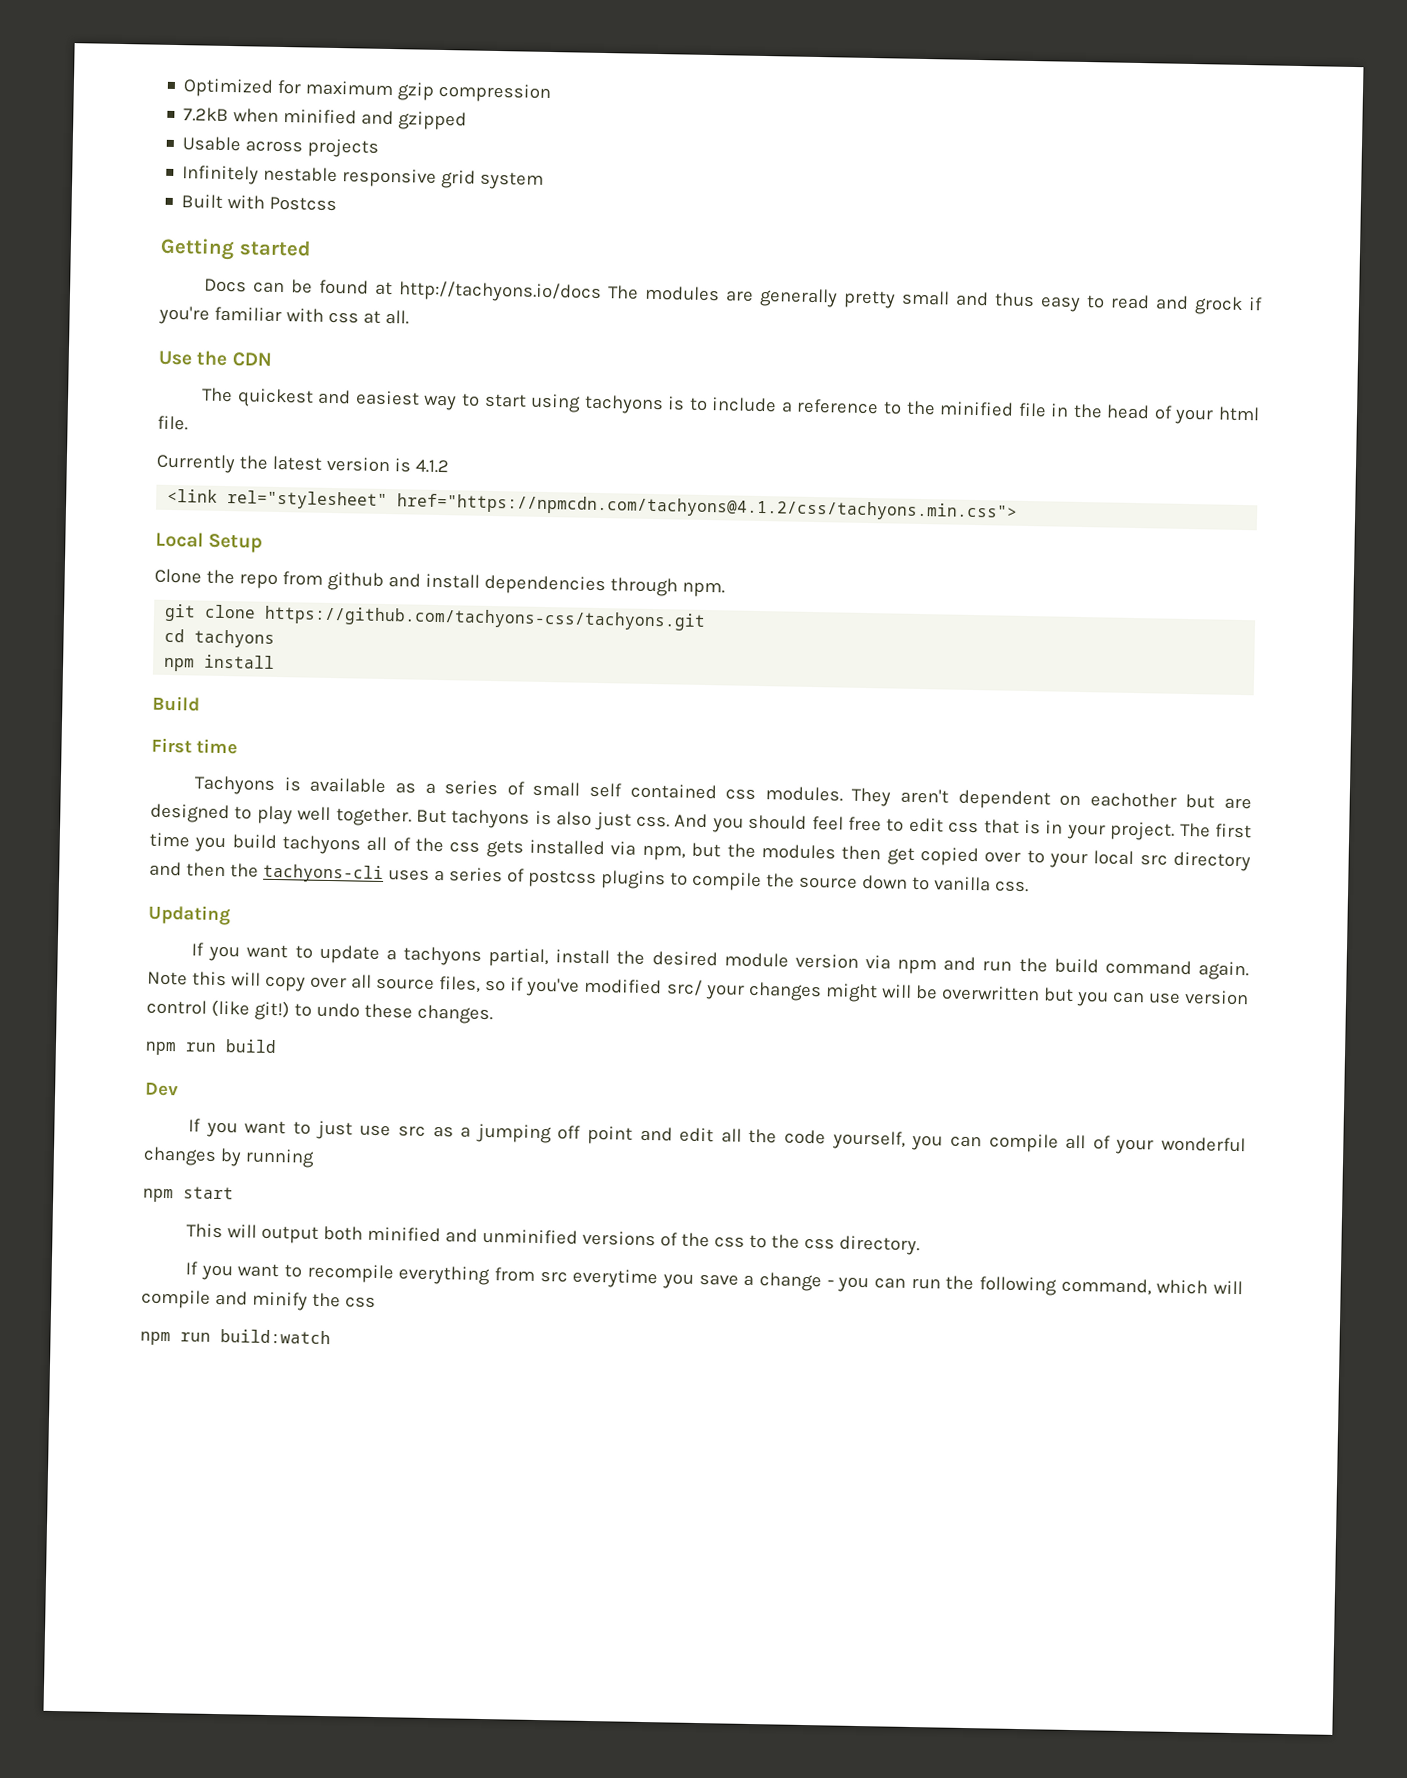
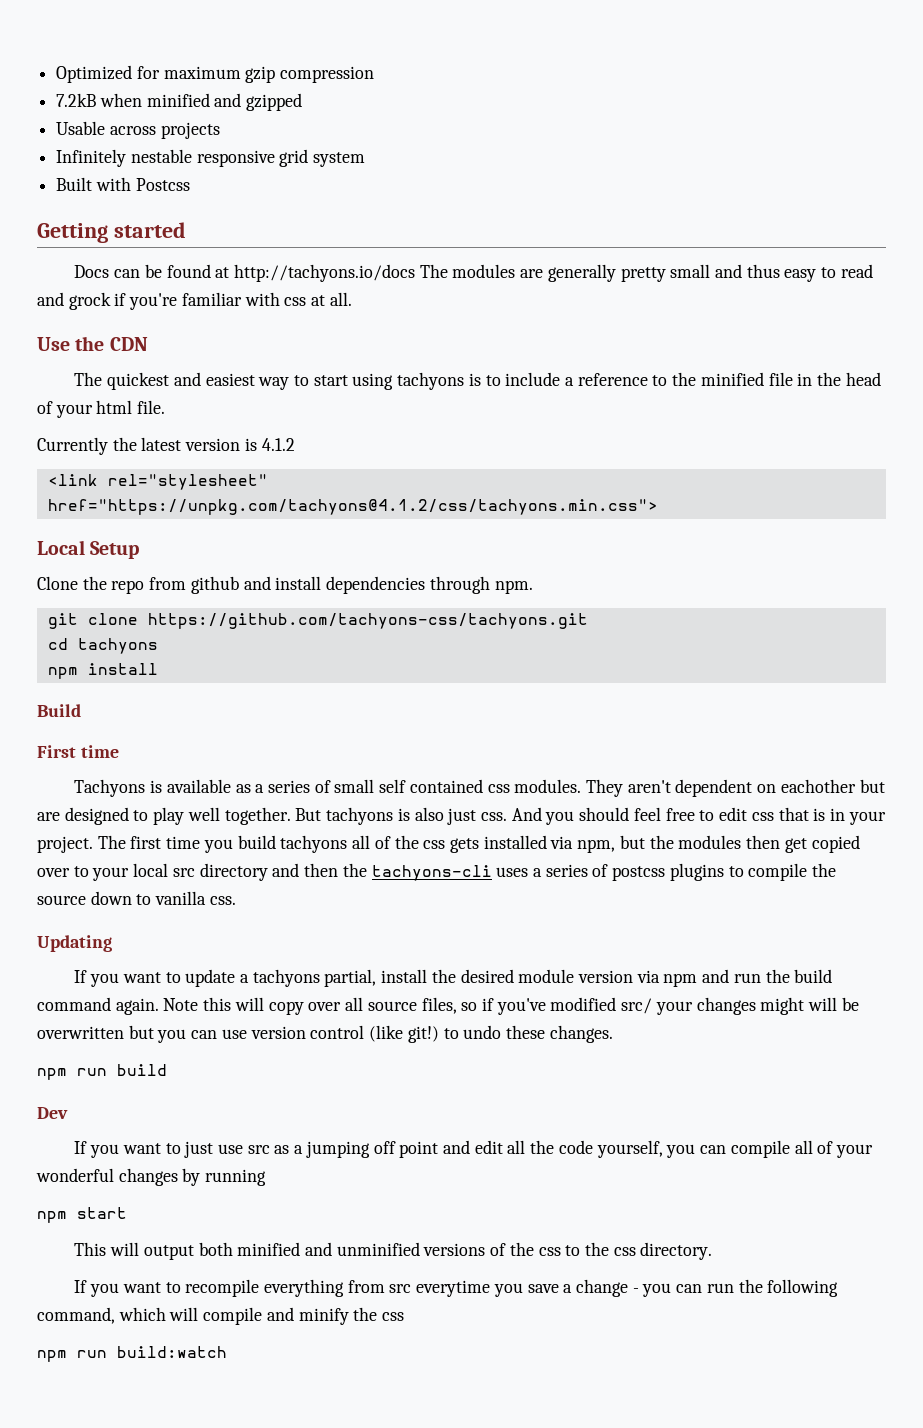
- <link rel="stylesheet" href="https://npmcdn.com/tachyons@4.1.2/css/tachyons.min.css">
+ <link rel="stylesheet" href="https://unpkg.com/tachyons@4.1.2/css/tachyons.min.css">

